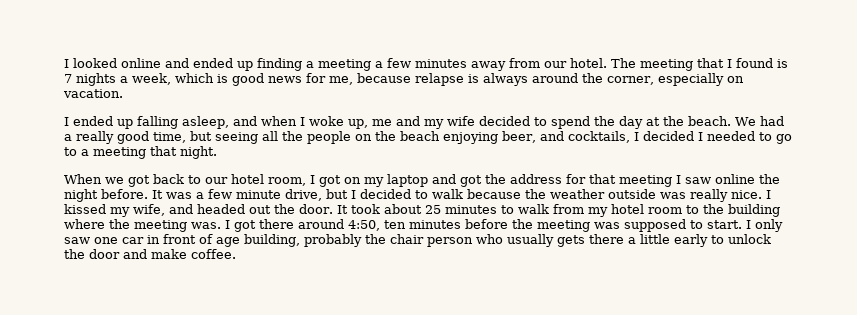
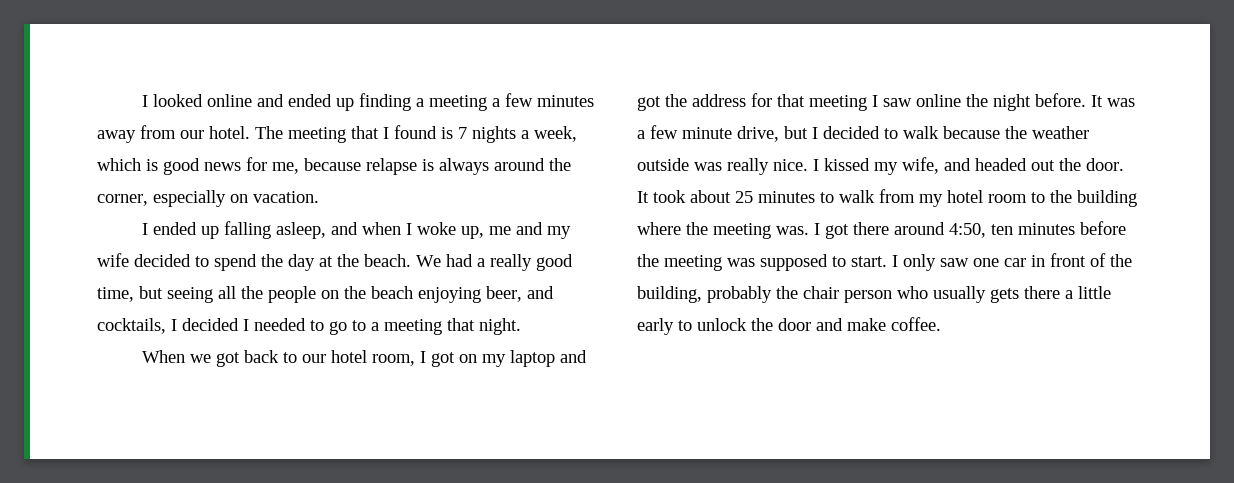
- I only saw one car in front of age building, probably the chair person who usually gets there a little early to unlock the door and make coffee.
+ I only saw one car in front of the building, probably the chair person who usually gets there a little early to unlock the door and make coffee.

